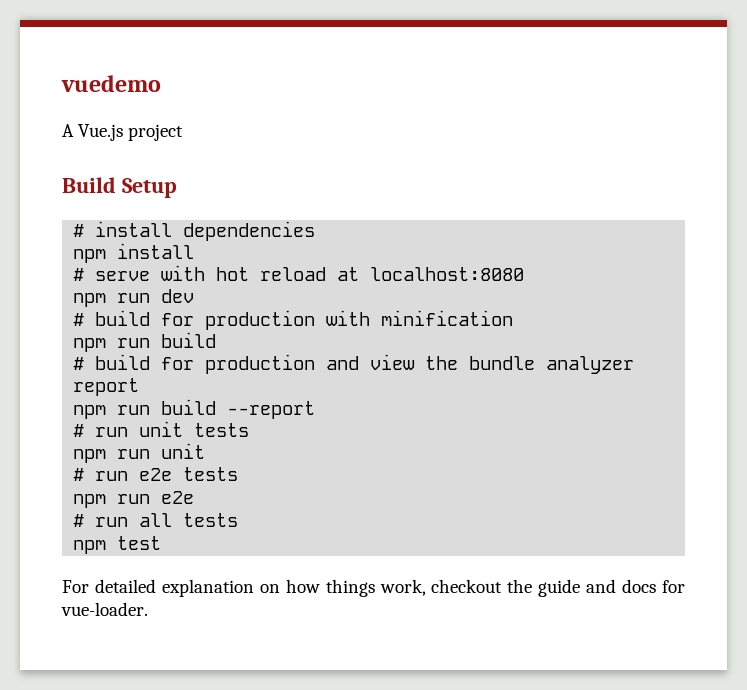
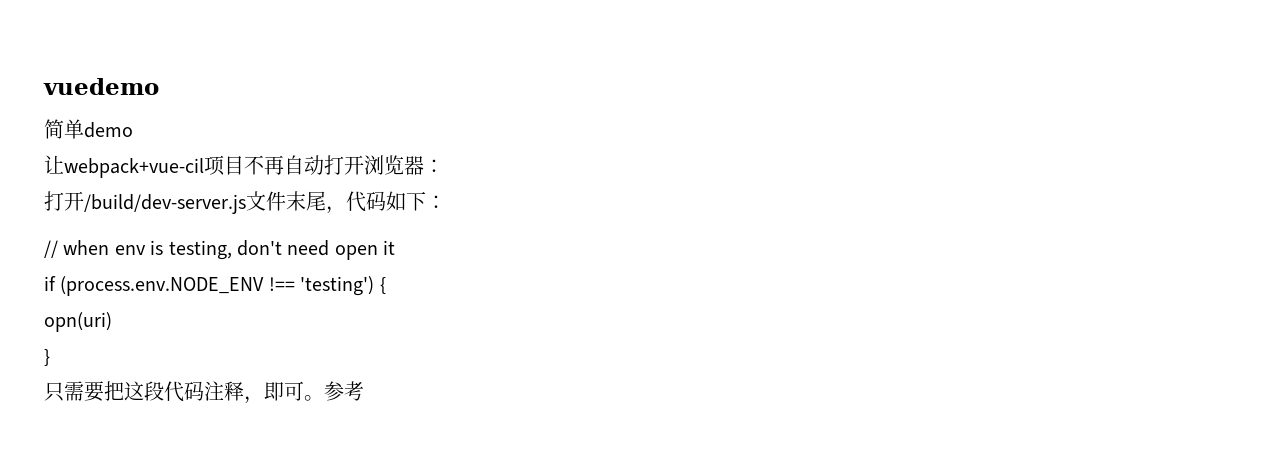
- A Vue.js project
- Build Setup
- # install dependencies
- npm install
- # serve with hot reload at localhost:8080
- npm run dev
- # build for production with minification
- npm run build
- # build for production and view the bundle analyzer report
- npm run build --report
- # run unit tests
- npm run unit
- # run e2e tests
- npm run e2e
- # run all tests
- npm test
- For detailed explanation on how things work, checkout the guide and docs for vue-loader.
+ 简单demo
+ 让webpack+vue-cil项目不再自动打开浏览器：
+ 打开/build/dev-server.js文件末尾，代码如下：
+ // when env is testing, don't need open it
+ if (process.env.NODE_ENV !== 'testing') {
+ opn(uri)
+ }
+ 只需要把这段代码注释，即可。参考

